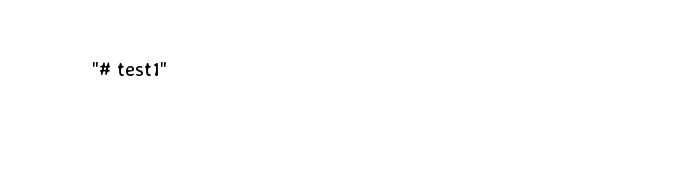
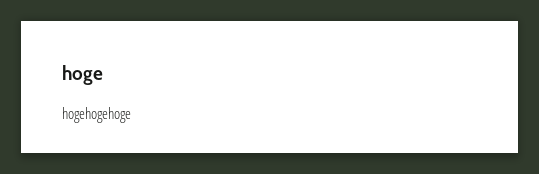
- "# test1"
+ hoge
+ hogehogehoge

